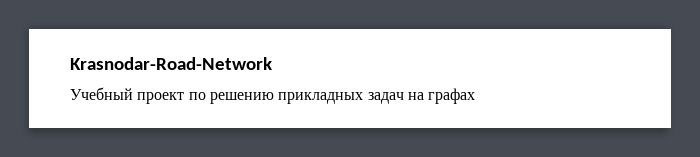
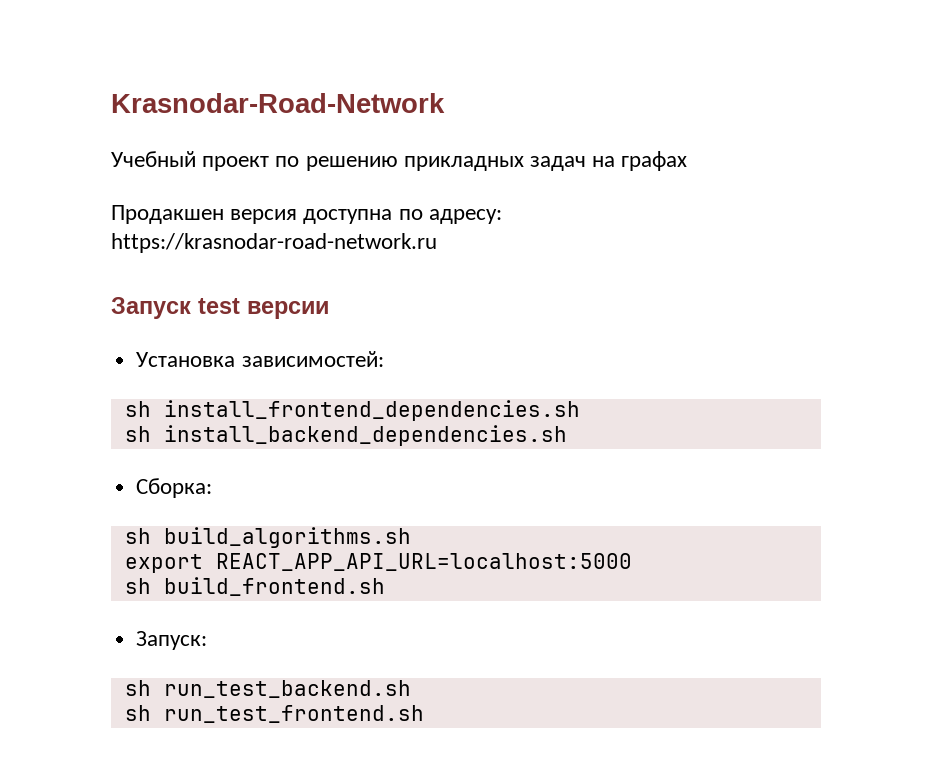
+ Продакшен версия доступна по адресу: https://krasnodar-road-network.ru
+ Запуск test версии
+ Установка зависимостей:
+ sh install_frontend_dependencies.sh
+ sh install_backend_dependencies.sh
+ Сборка:
+ sh build_algorithms.sh
+ export REACT_APP_API_URL=localhost:5000
+ sh build_frontend.sh
+ Запуск:
+ sh run_test_backend.sh
+ sh run_test_frontend.sh

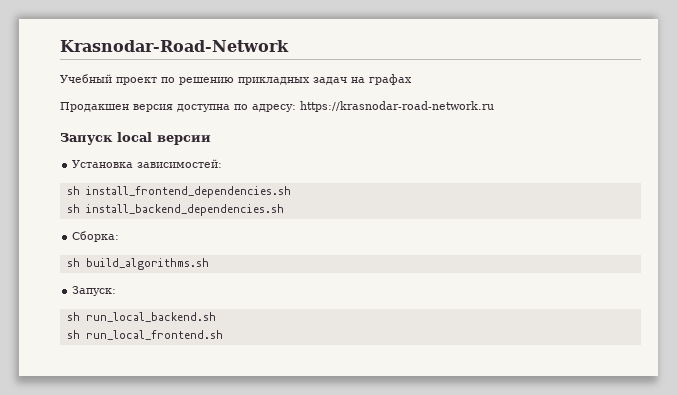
- Запуск test версии
+ Запуск local версии
- export REACT_APP_API_URL=localhost:5000
- sh build_frontend.sh
- sh run_test_backend.sh
- sh run_test_frontend.sh
+ sh run_local_backend.sh
+ sh run_local_frontend.sh

